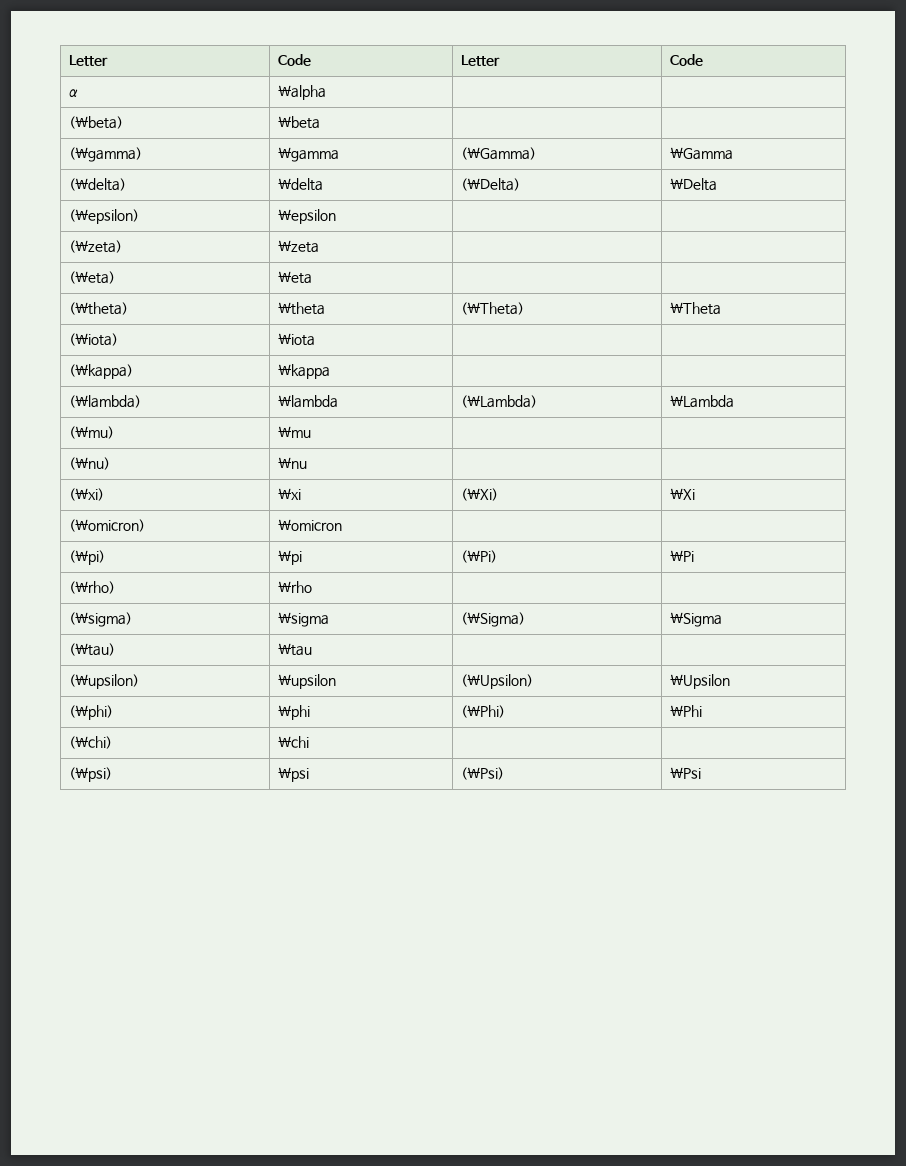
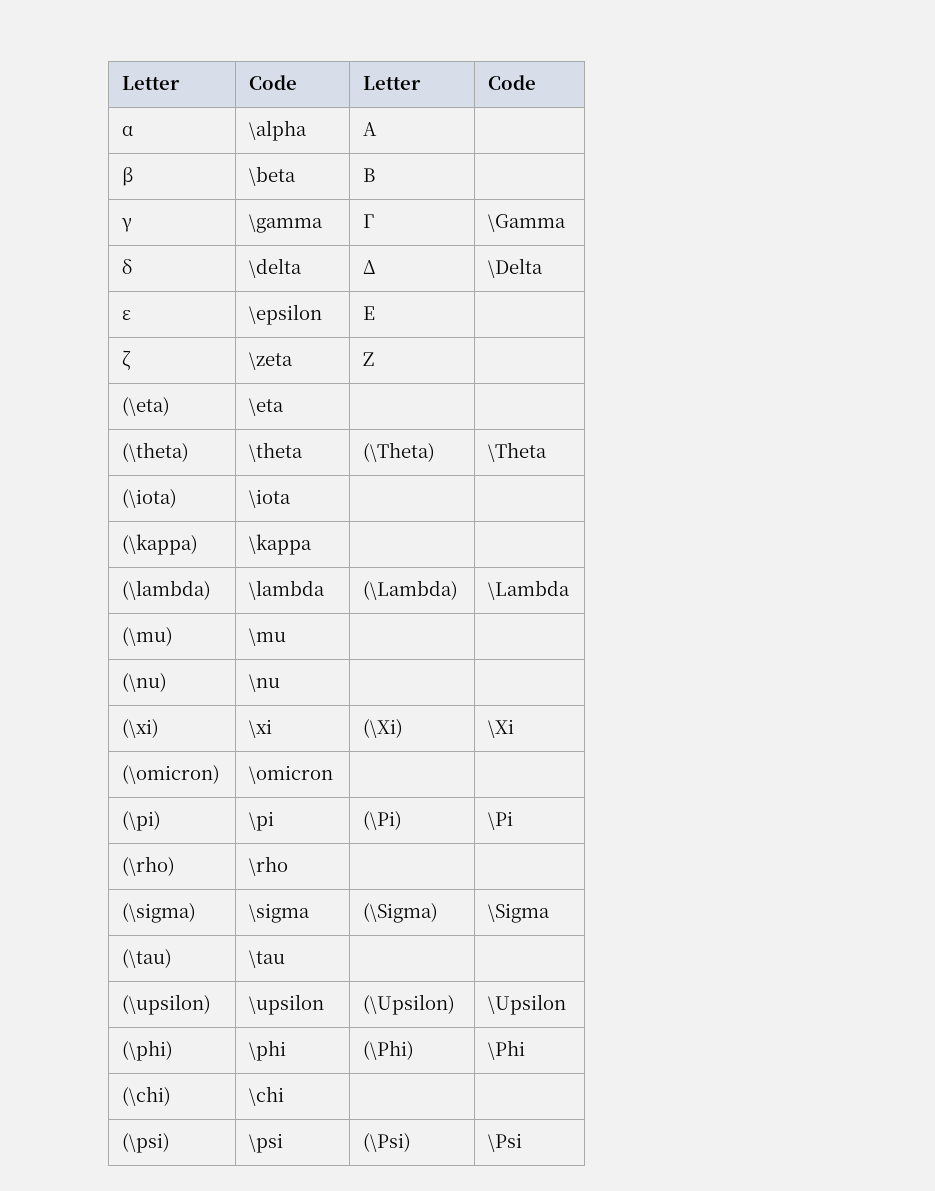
- α | \alpha | |
- (\beta) | \beta | |
- (\gamma) | \gamma | (\Gamma) | \Gamma
+ α | \alpha | Α |
+ β | \beta | Β |
+ γ | \gamma | Γ | \Gamma
- (\delta) | \delta | (\Delta) | \Delta
+ δ | \delta | Δ | \Delta
- (\epsilon) | \epsilon | |
- (\zeta) | \zeta | |
+ ε | \epsilon | Ε |
+ ζ | \zeta | Ζ |

